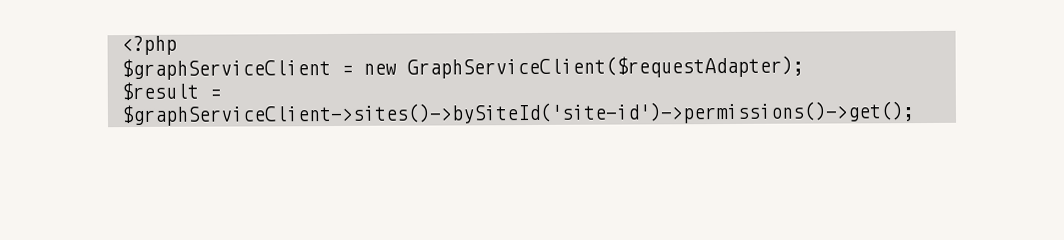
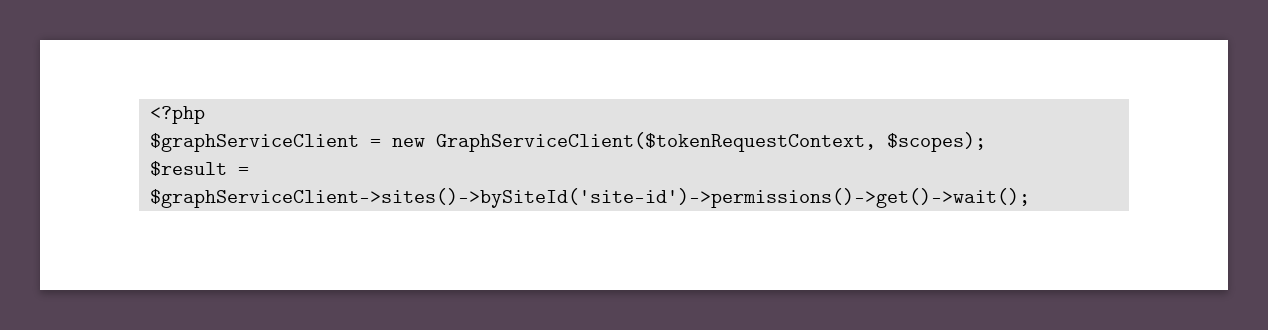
- $graphServiceClient = new GraphServiceClient($requestAdapter);
+ $graphServiceClient = new GraphServiceClient($tokenRequestContext, $scopes);
- $result = $graphServiceClient->sites()->bySiteId('site-id')->permissions()->get();
+ $result = $graphServiceClient->sites()->bySiteId('site-id')->permissions()->get()->wait();

